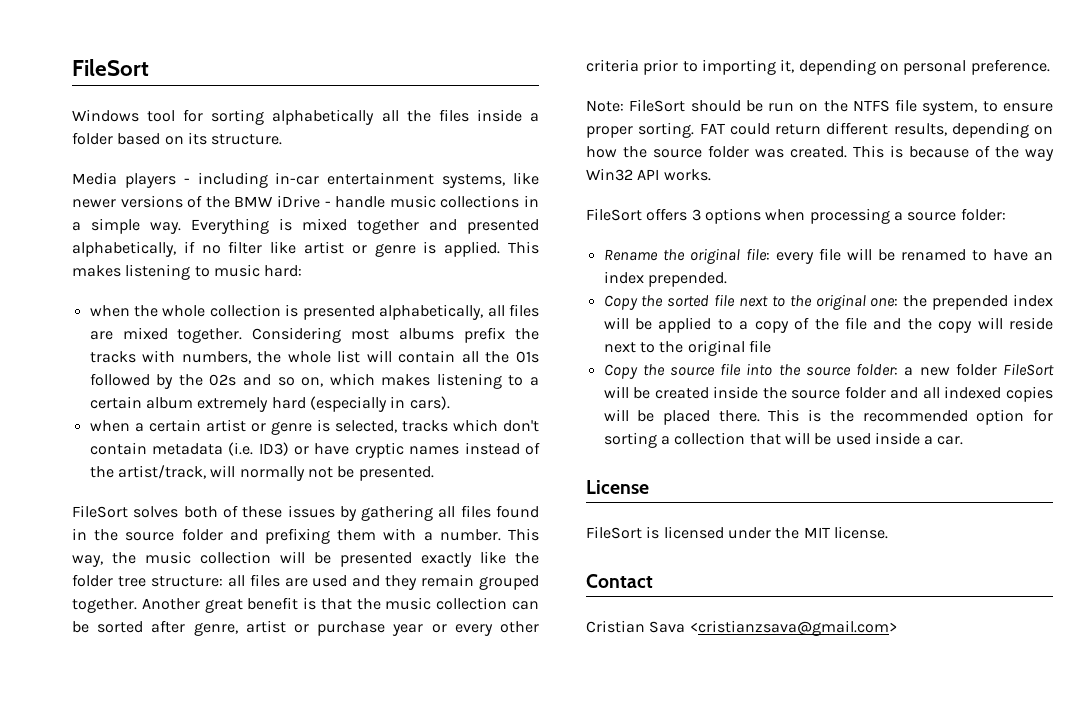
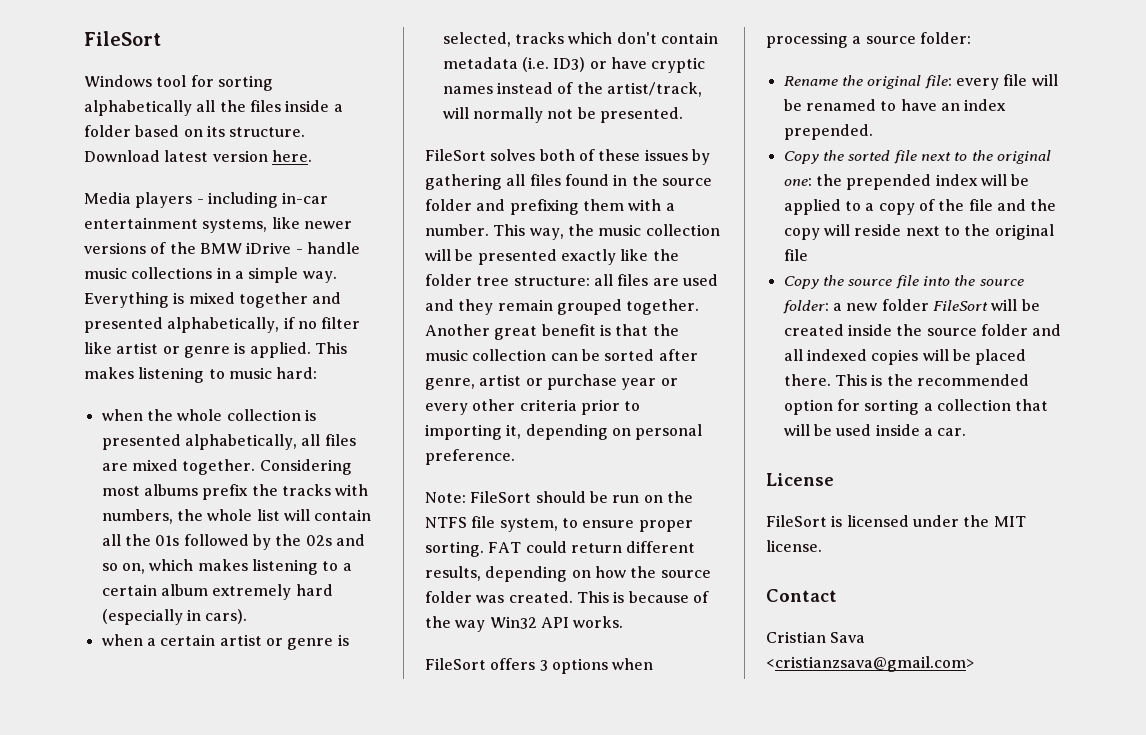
+ Download latest version here.

